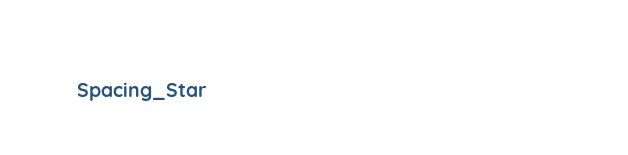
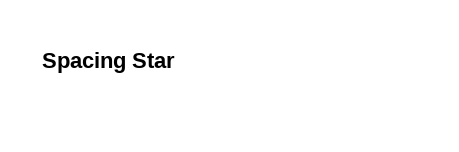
- Spacing_Star
+ Spacing Star

